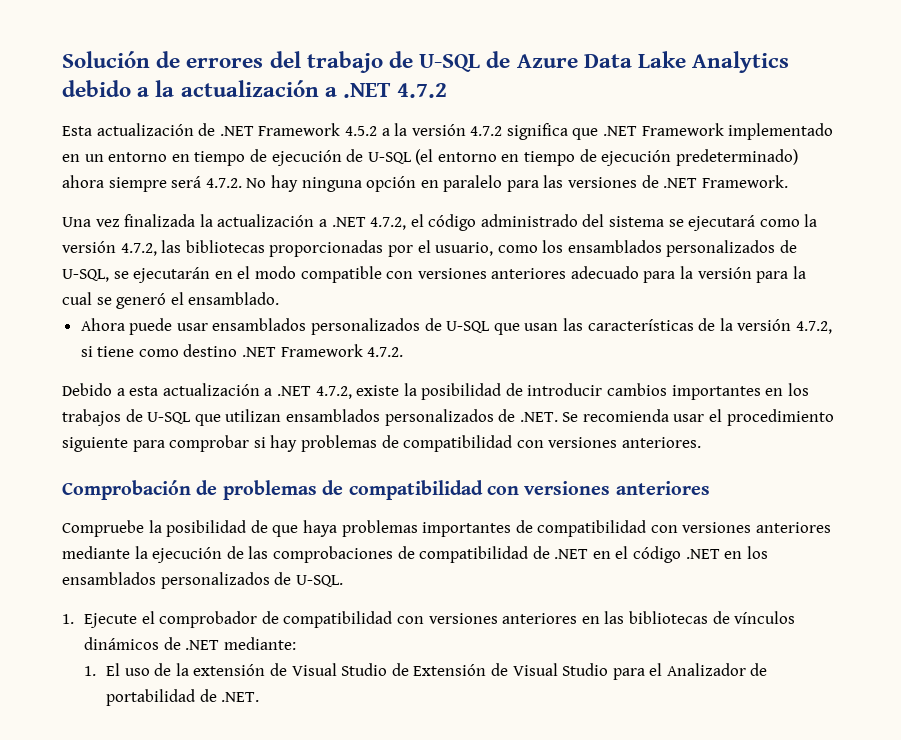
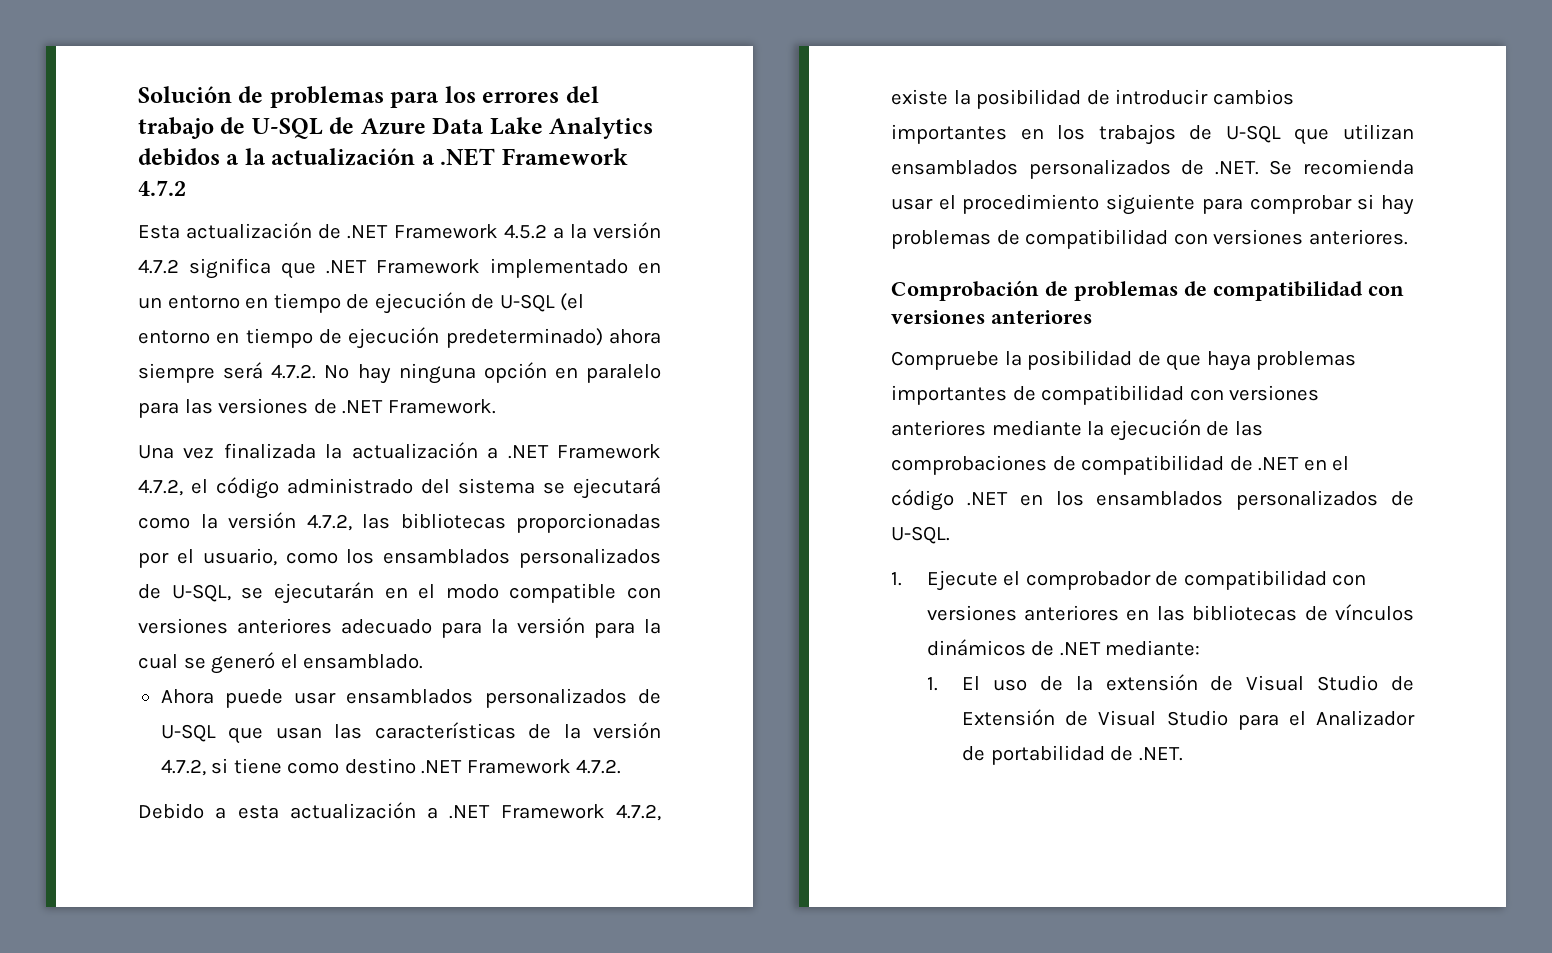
- Solución de errores del trabajo de U-SQL de Azure Data Lake Analytics debido a la actualización a .NET 4.7.2
+ Solución de problemas para los errores del trabajo de U-SQL de Azure Data Lake Analytics debidos a la actualización a .NET Framework 4.7.2
- Una vez finalizada la actualización a .NET 4.7.2, el código administrado del sistema se ejecutará como la versión 4.7.2, las bibliotecas proporcionadas por el usuario, como los ensamblados personalizados de U-SQL, se ejecutarán en el modo compatible con versiones anteriores adecuado para la versión para la cual se generó el ensamblado.
+ Una vez finalizada la actualización a .NET Framework 4.7.2, el código administrado del sistema se ejecutará como la versión 4.7.2, las bibliotecas proporcionadas por el usuario, como los ensamblados personalizados de U-SQL, se ejecutarán en el modo compatible con versiones anteriores adecuado para la versión para la cual se generó el ensamblado.
- Debido a esta actualización a .NET 4.7.2, existe la posibilidad de introducir cambios importantes en los trabajos de U-SQL que utilizan ensamblados personalizados de .NET. Se recomienda usar el procedimiento siguiente para comprobar si hay problemas de compatibilidad con versiones anteriores.
+ Debido a esta actualización a .NET Framework 4.7.2, existe la posibilidad de introducir cambios importantes en los trabajos de U-SQL que utilizan ensamblados personalizados de .NET. Se recomienda usar el procedimiento siguiente para comprobar si hay problemas de compatibilidad con versiones anteriores.

